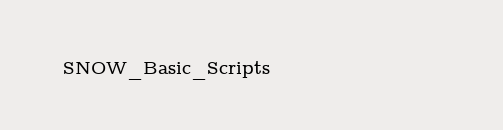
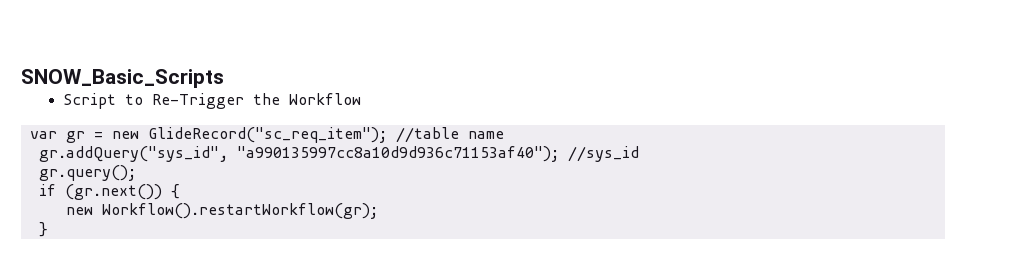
+ Script to Re-Trigger the Workflow
+ var gr = new GlideRecord("sc_req_item"); //table name
+ gr.addQuery("sys_id", "a990135997cc8a10d9d936c71153af40"); //sys_id
+ gr.query();
+ if (gr.next()) {
+ new Workflow().restartWorkflow(gr);
+ }

